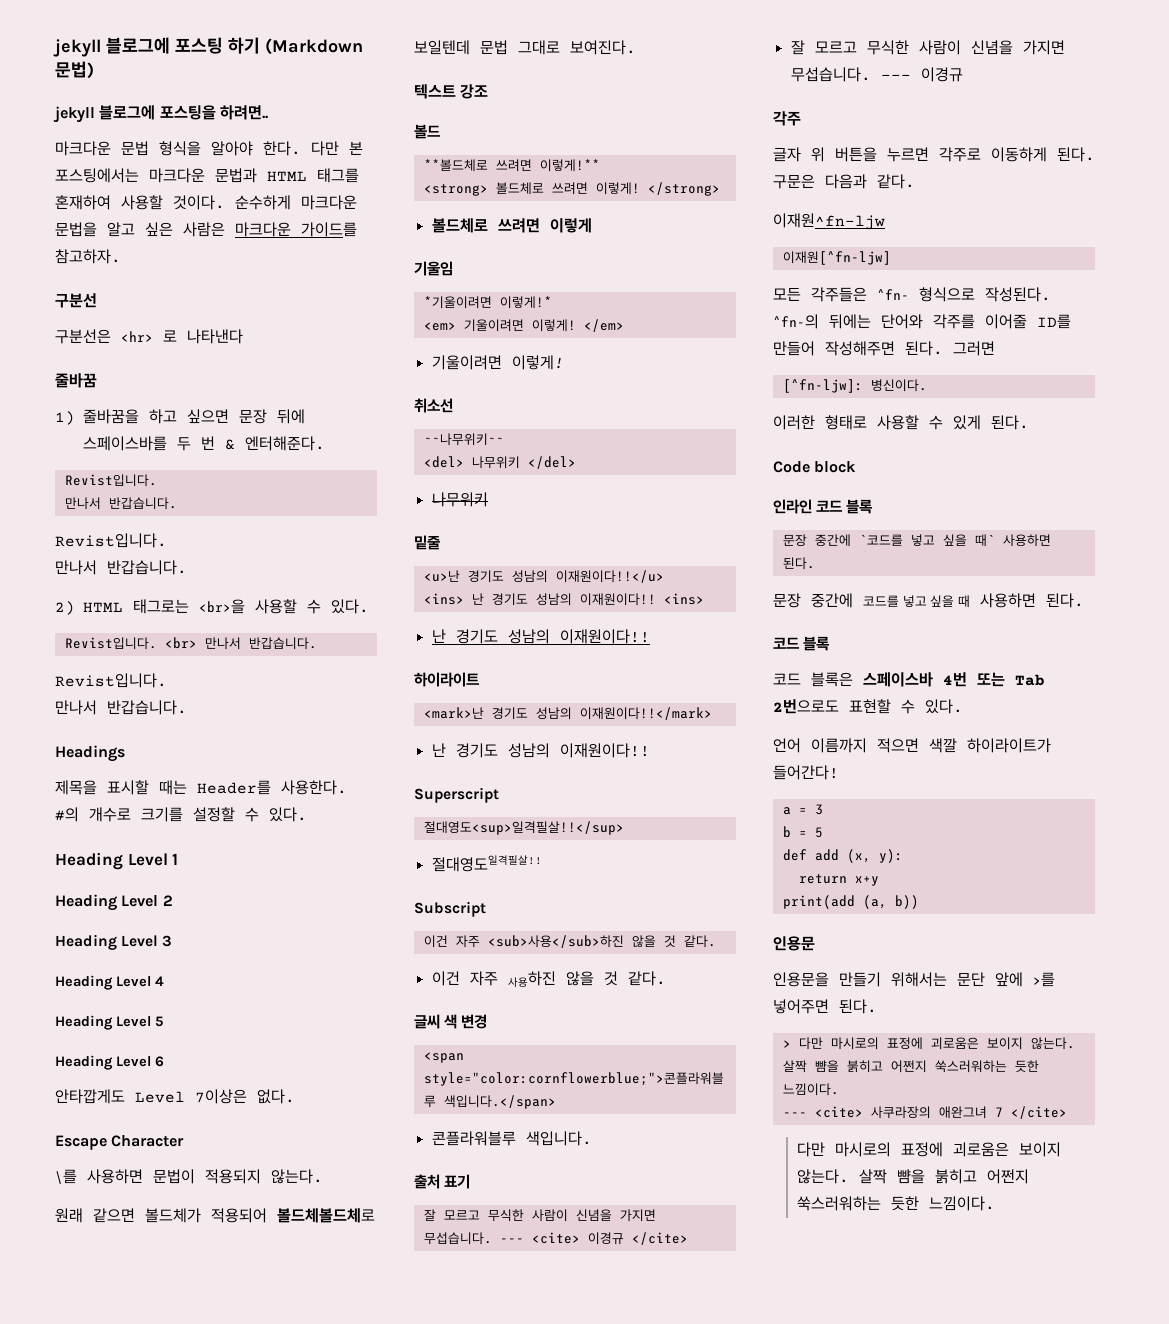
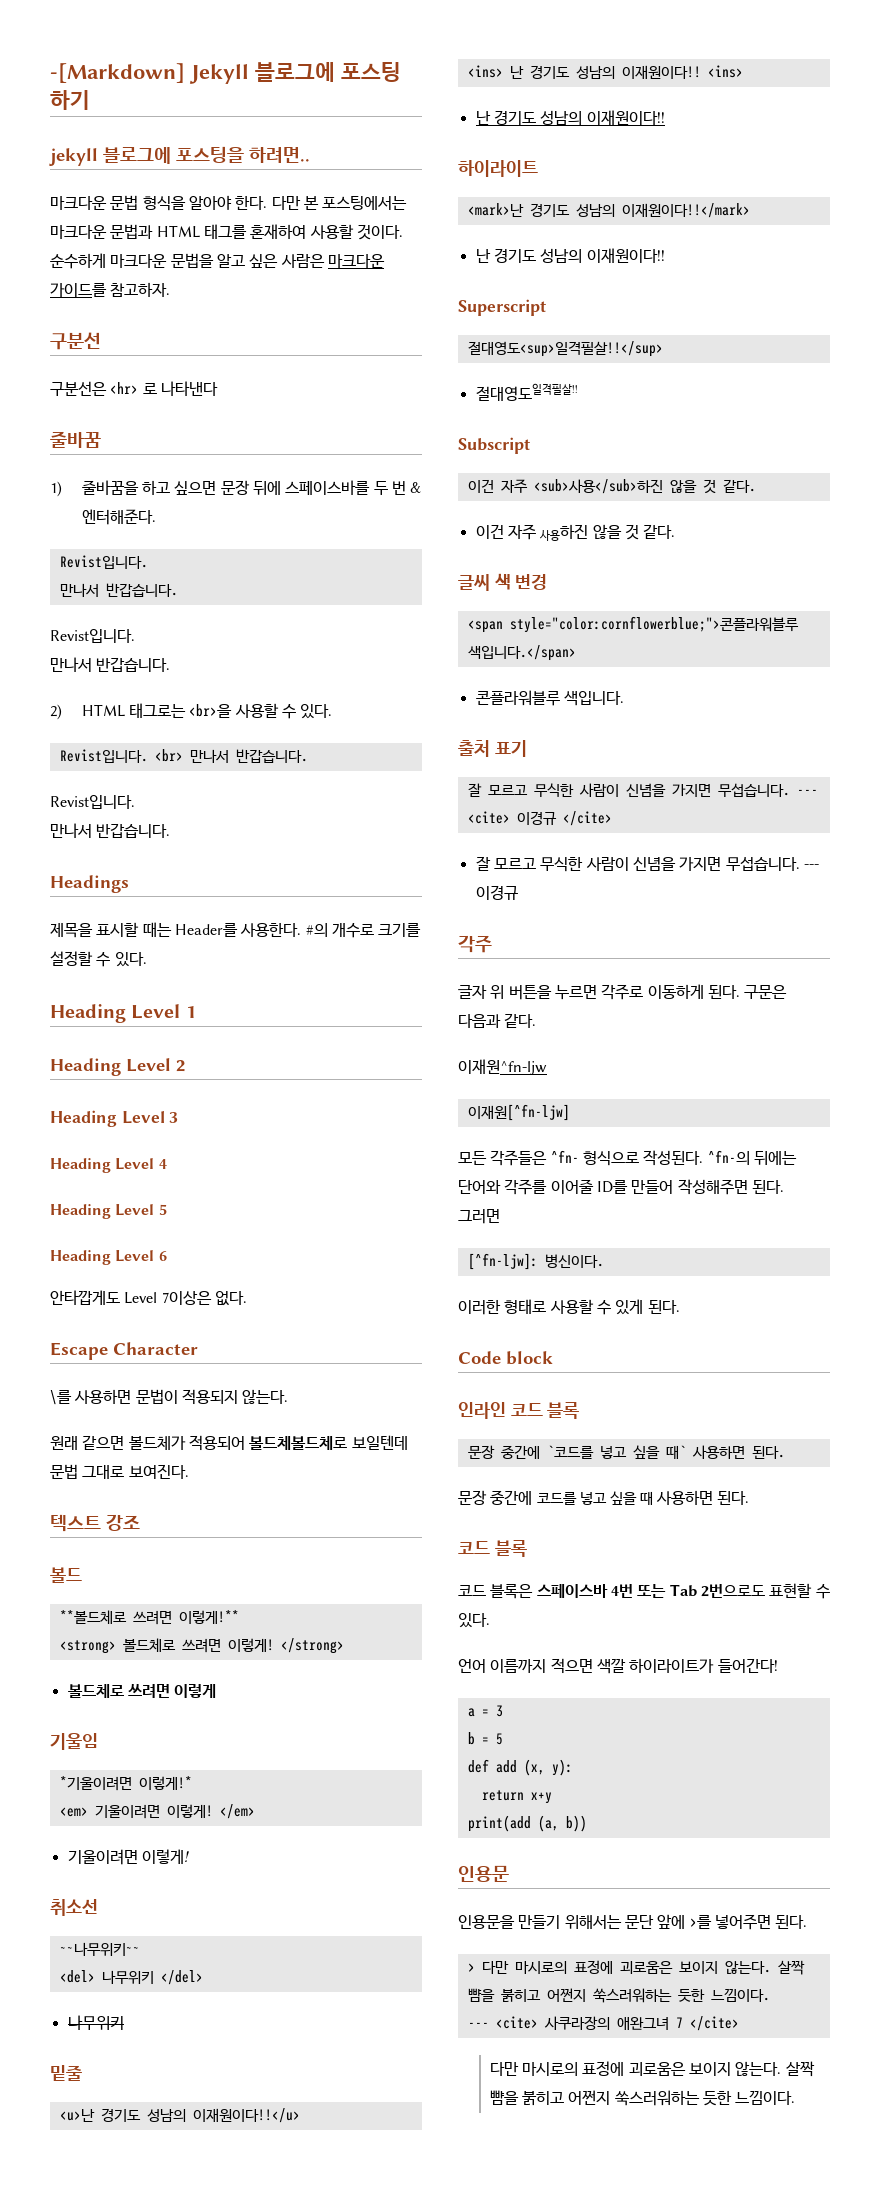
- jekyll 블로그에 포스팅 하기 (Markdown 문법)
+ -[Markdown] Jekyll 블로그에 포스팅 하기

